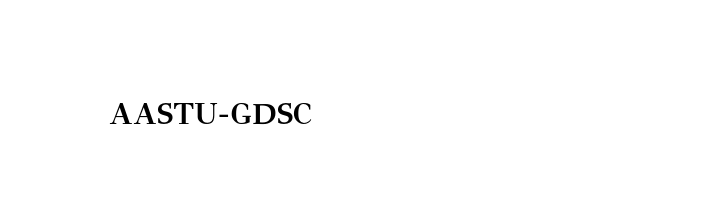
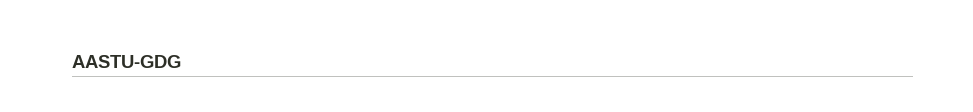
- AASTU-GDSC
+ AASTU-GDG

